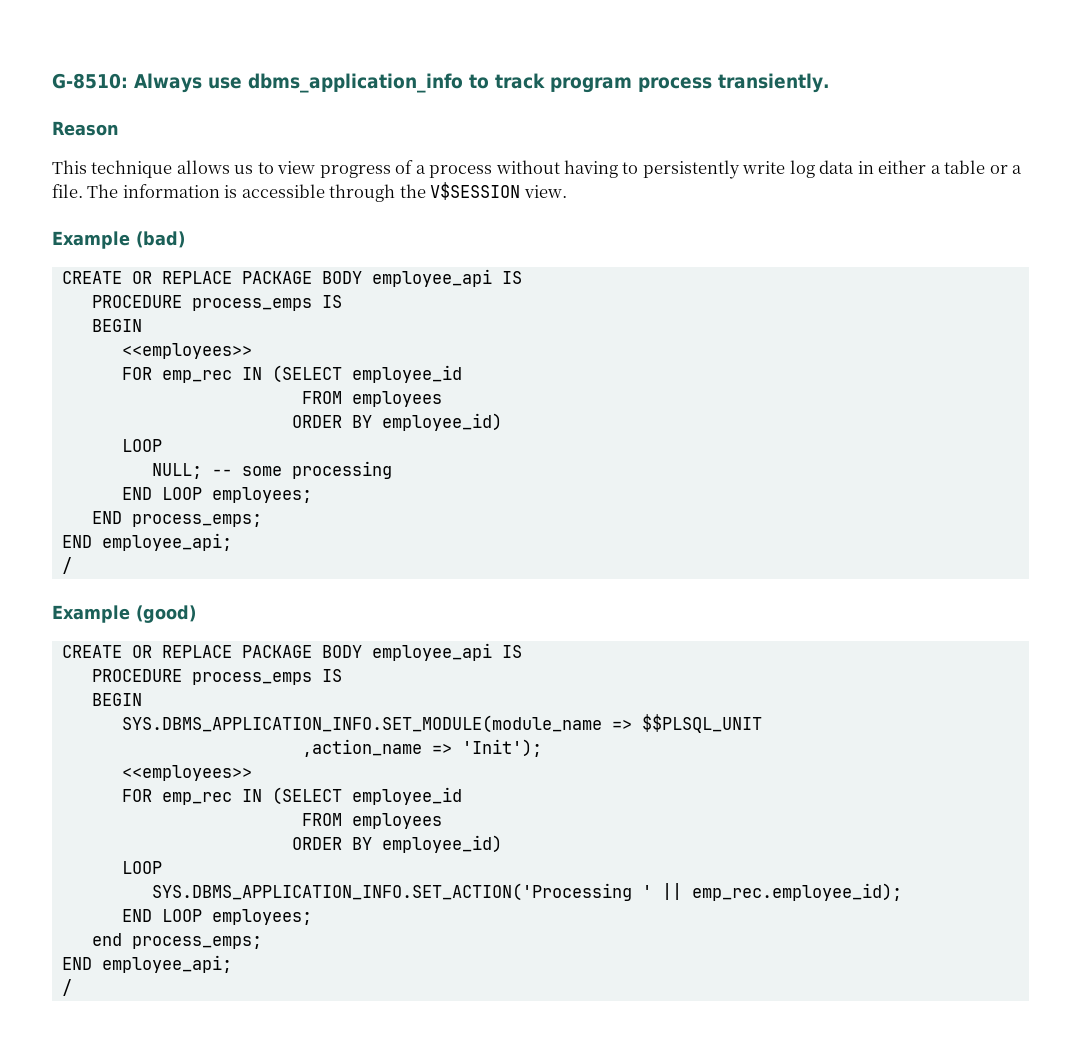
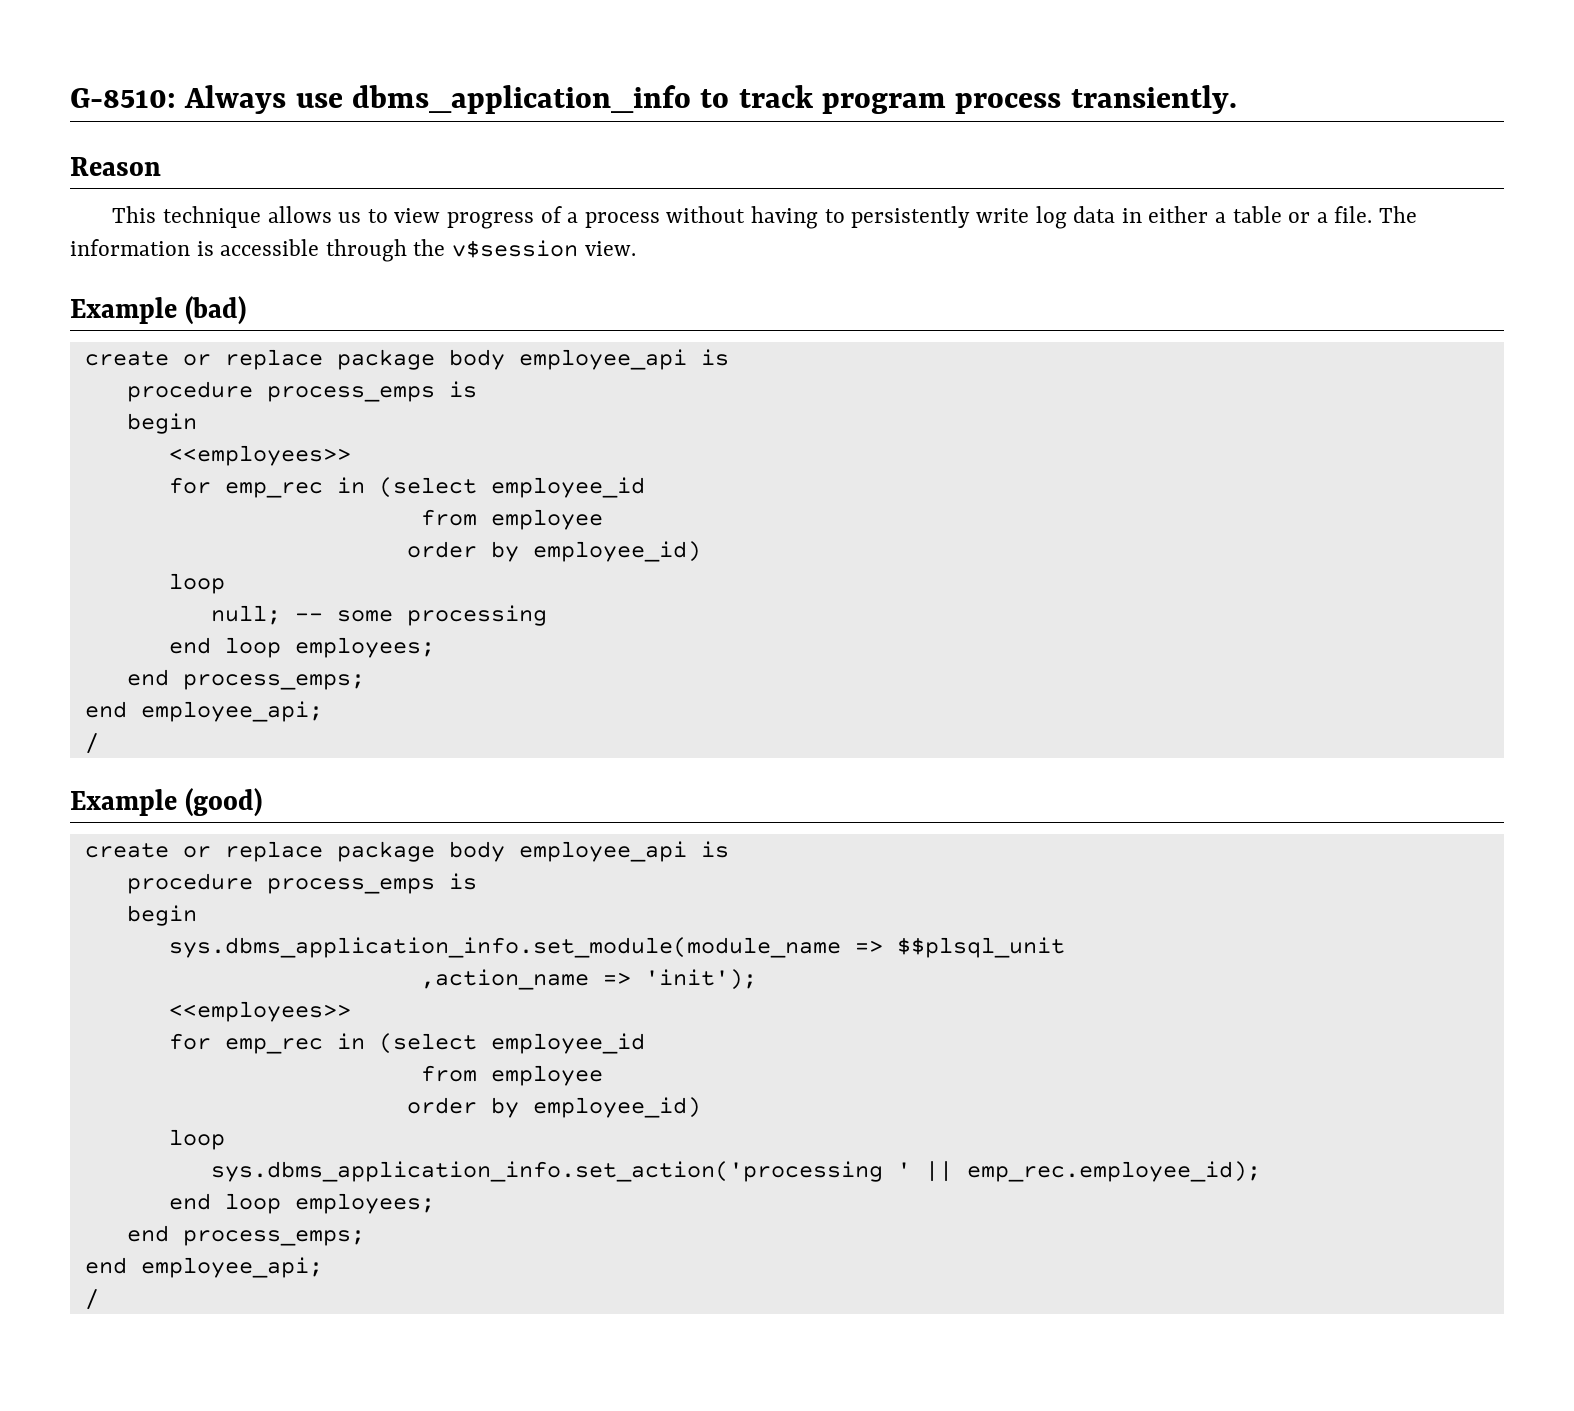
- The information is accessible through the V$SESSION view.
+ The information is accessible through the v$session view.
  Example (bad)
- CREATE OR REPLACE PACKAGE BODY employee_api IS
- PROCEDURE process_emps IS
- BEGIN
+ create or replace package body employee_api is
+ procedure process_emps is
+ begin
  <<employees>>
- FOR emp_rec IN (SELECT employee_id
- FROM employees
- ORDER BY employee_id)
- LOOP
- NULL; -- some processing
- END LOOP employees;
- END process_emps;
- END employee_api;
+ for emp_rec in (select employee_id
+ from employee
+ order by employee_id)
+ loop
+ null; -- some processing
+ end loop employees;
+ end process_emps;
+ end employee_api;
  Example (good)
- CREATE OR REPLACE PACKAGE BODY employee_api IS
- PROCEDURE process_emps IS
- BEGIN
- SYS.DBMS_APPLICATION_INFO.SET_MODULE(module_name => $$PLSQL_UNIT
+ create or replace package body employee_api is
+ procedure process_emps is
+ begin
+ sys.dbms_application_info.set_module(module_name => $$plsql_unit
- ,action_name => 'Init');
+ ,action_name => 'init');
  <<employees>>
- FOR emp_rec IN (SELECT employee_id
- FROM employees
- ORDER BY employee_id)
- LOOP
- SYS.DBMS_APPLICATION_INFO.SET_ACTION('Processing ' || emp_rec.employee_id);
- END LOOP employees;
+ for emp_rec in (select employee_id
+ from employee
+ order by employee_id)
+ loop
+ sys.dbms_application_info.set_action('processing ' || emp_rec.employee_id);
+ end loop employees;
  end process_emps;
- END employee_api;
+ end employee_api;

